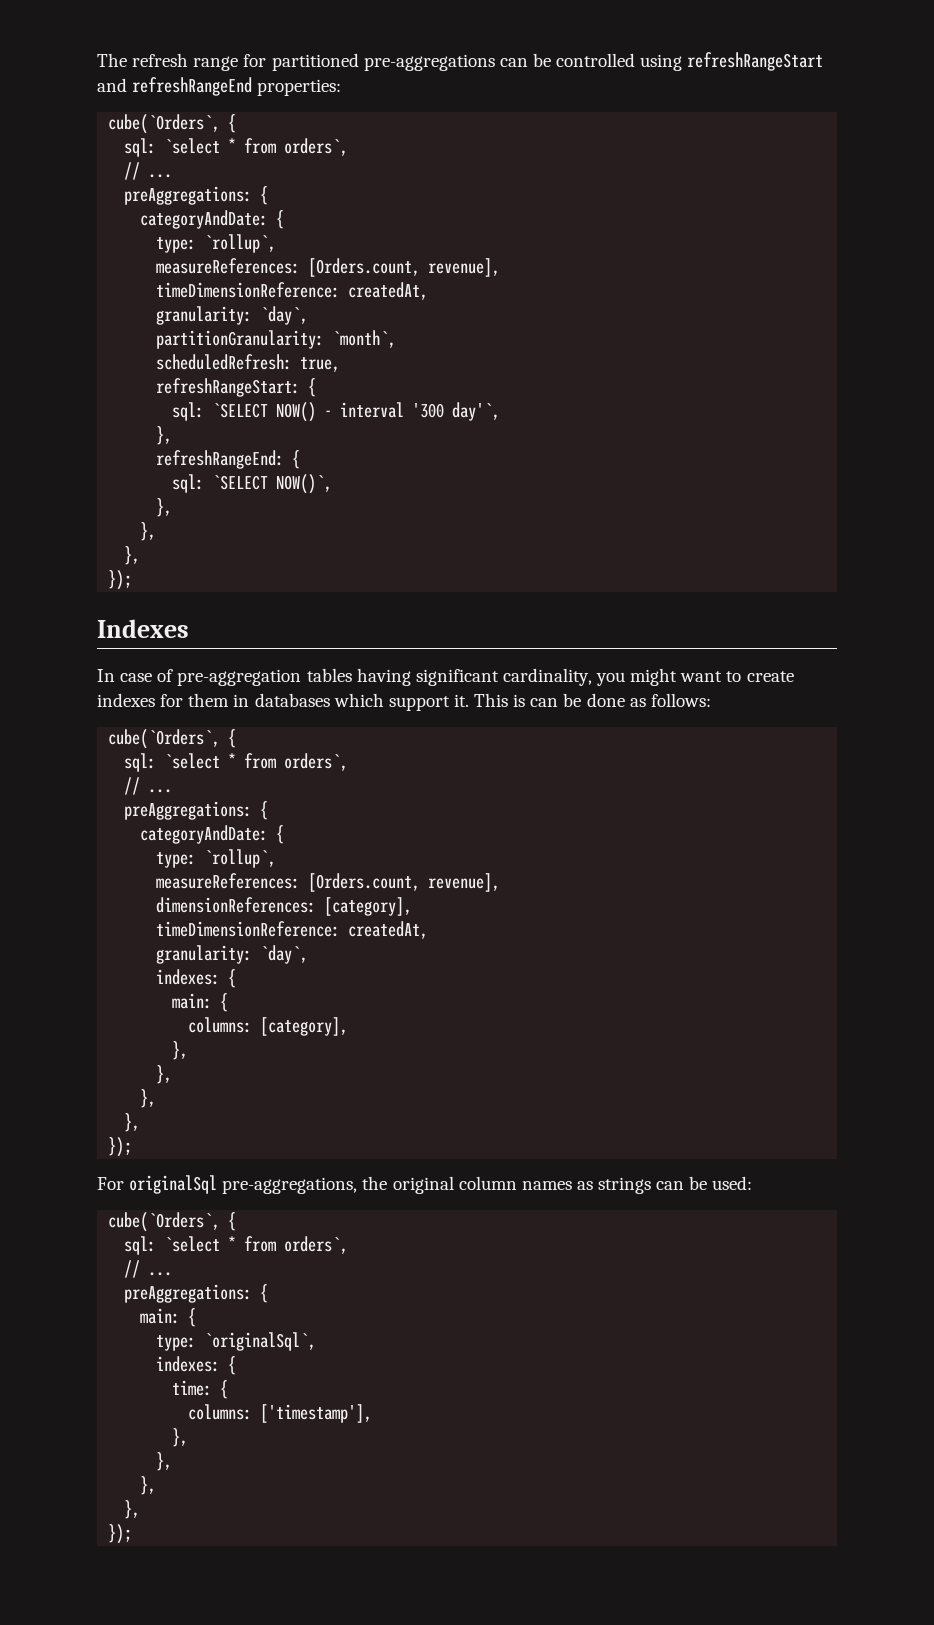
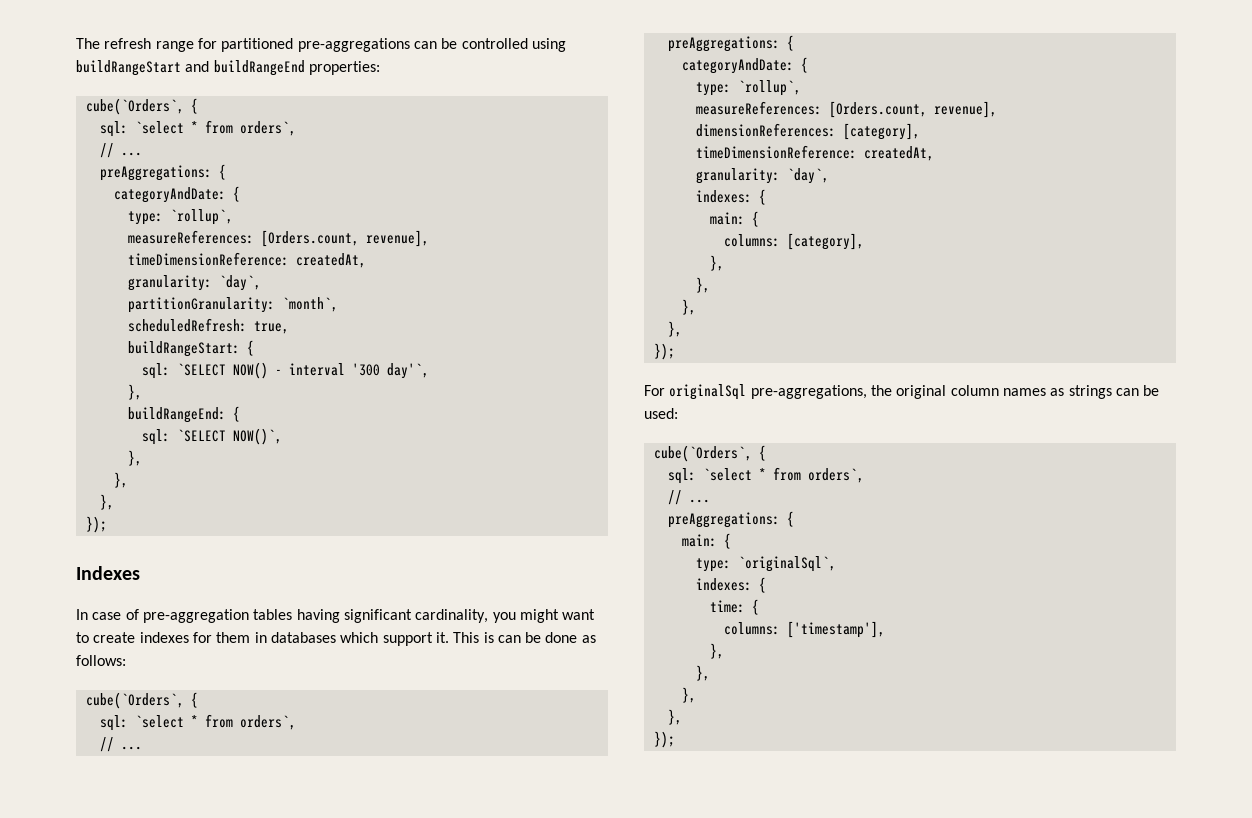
- The refresh range for partitioned pre-aggregations can be controlled using refreshRangeStart and refreshRangeEnd properties:
+ The refresh range for partitioned pre-aggregations can be controlled using buildRangeStart and buildRangeEnd properties:
- refreshRangeStart: {
+ buildRangeStart: {
- refreshRangeEnd: {
+ buildRangeEnd: {

